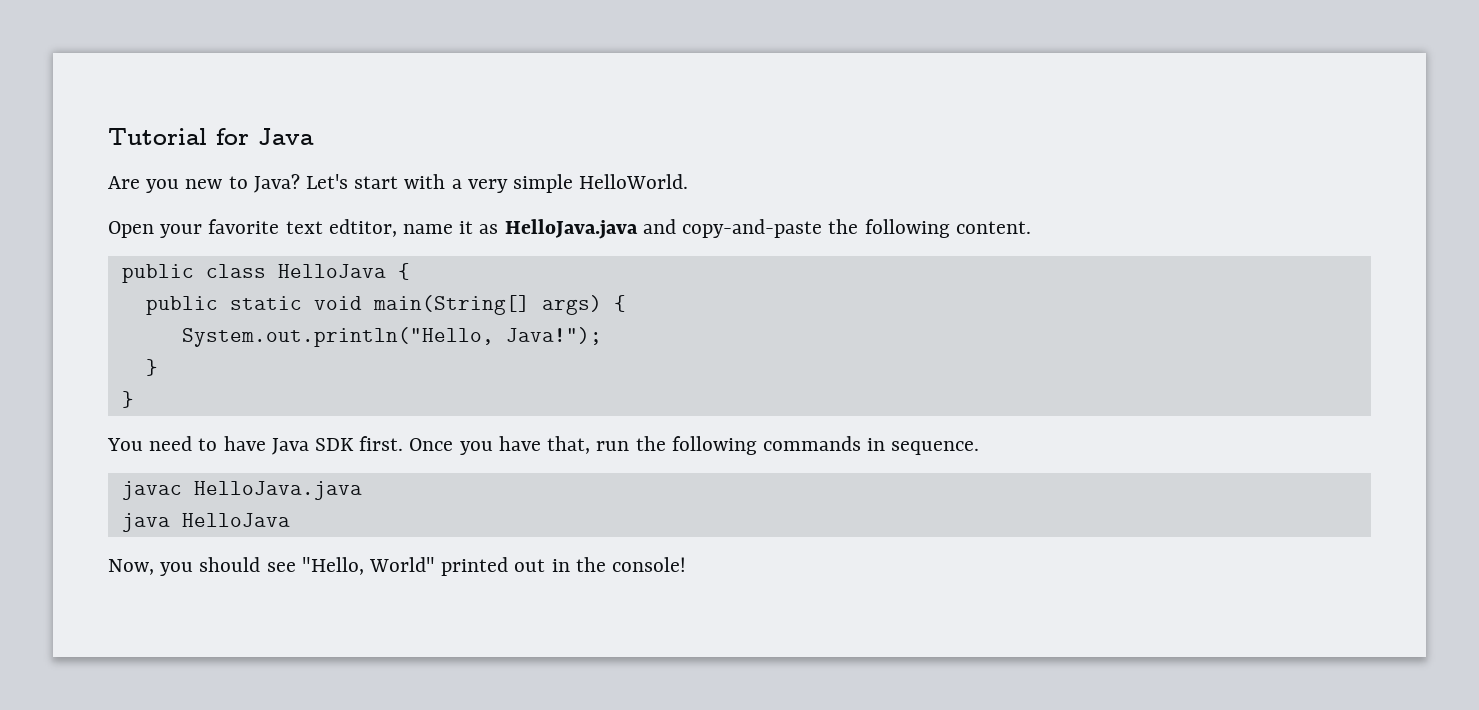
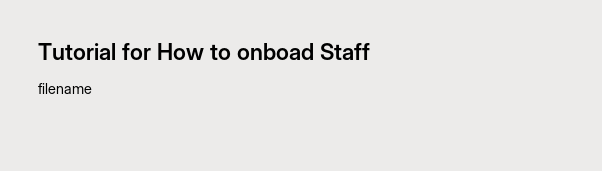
- Tutorial for Java
- Are you new to Java? Let's start with a very simple HelloWorld.
- Open your favorite text edtitor, name it as HelloJava.java and copy-and-paste the following content.
- public class HelloJava {
- public static void main(String[] args) {
- System.out.println("Hello, Java!");
- }
- }
- You need to have Java SDK first. Once you have that, run the following commands in sequence.
- javac HelloJava.java
- java HelloJava
- Now, you should see "Hello, World" printed out in the console!
+ Tutorial for How to onboad Staff
+ filename

